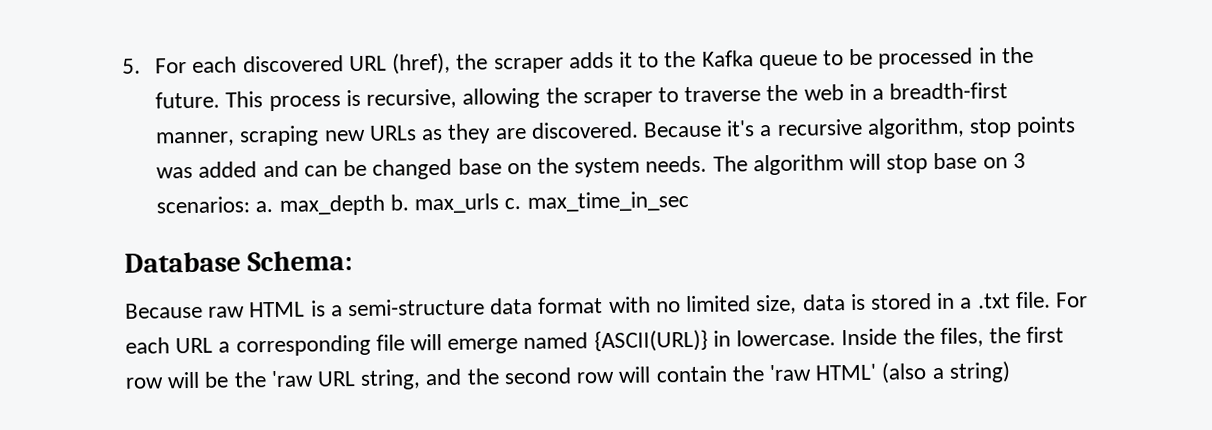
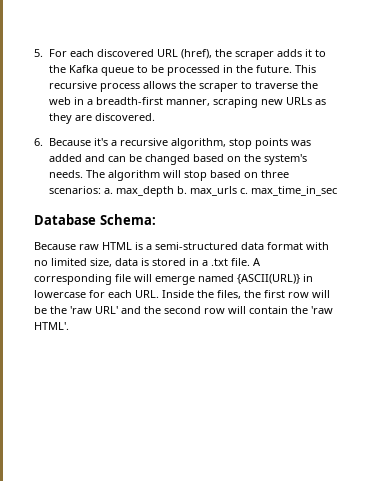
- This process is recursive, allowing the scraper to traverse the web in a breadth-first manner, scraping new URLs as they are discovered. Because it's a recursive algorithm, stop points was added and can be changed base on the system needs.
+ This recursive process allows the scraper to traverse the web in a breadth-first manner, scraping new URLs as they are discovered.
+ 6. Because it's a recursive algorithm, stop points was added and can be changed based on the system's needs.
- The algorithm will stop base on 3 scenarios: a. max_depth b. max_urls c. max_time_in_sec
+ The algorithm will stop based on three scenarios: a. max_depth b. max_urls c. max_time_in_sec
- Because raw HTML is a semi-structure data format with no limited size, data is stored in a .txt file.
+ Because raw HTML is a semi-structured data format with no limited size, data is stored in a .txt file.
- For each URL a corresponding file will emerge named {ASCII(URL)} in lowercase. Inside the files, the first row will be the 'raw URL string, and the second row will contain the 'raw HTML' (also a string)
+ A corresponding file will emerge named {ASCII(URL)} in lowercase for each URL. Inside the files, the first row will be the 'raw URL' and the second row will contain the 'raw HTML'.

